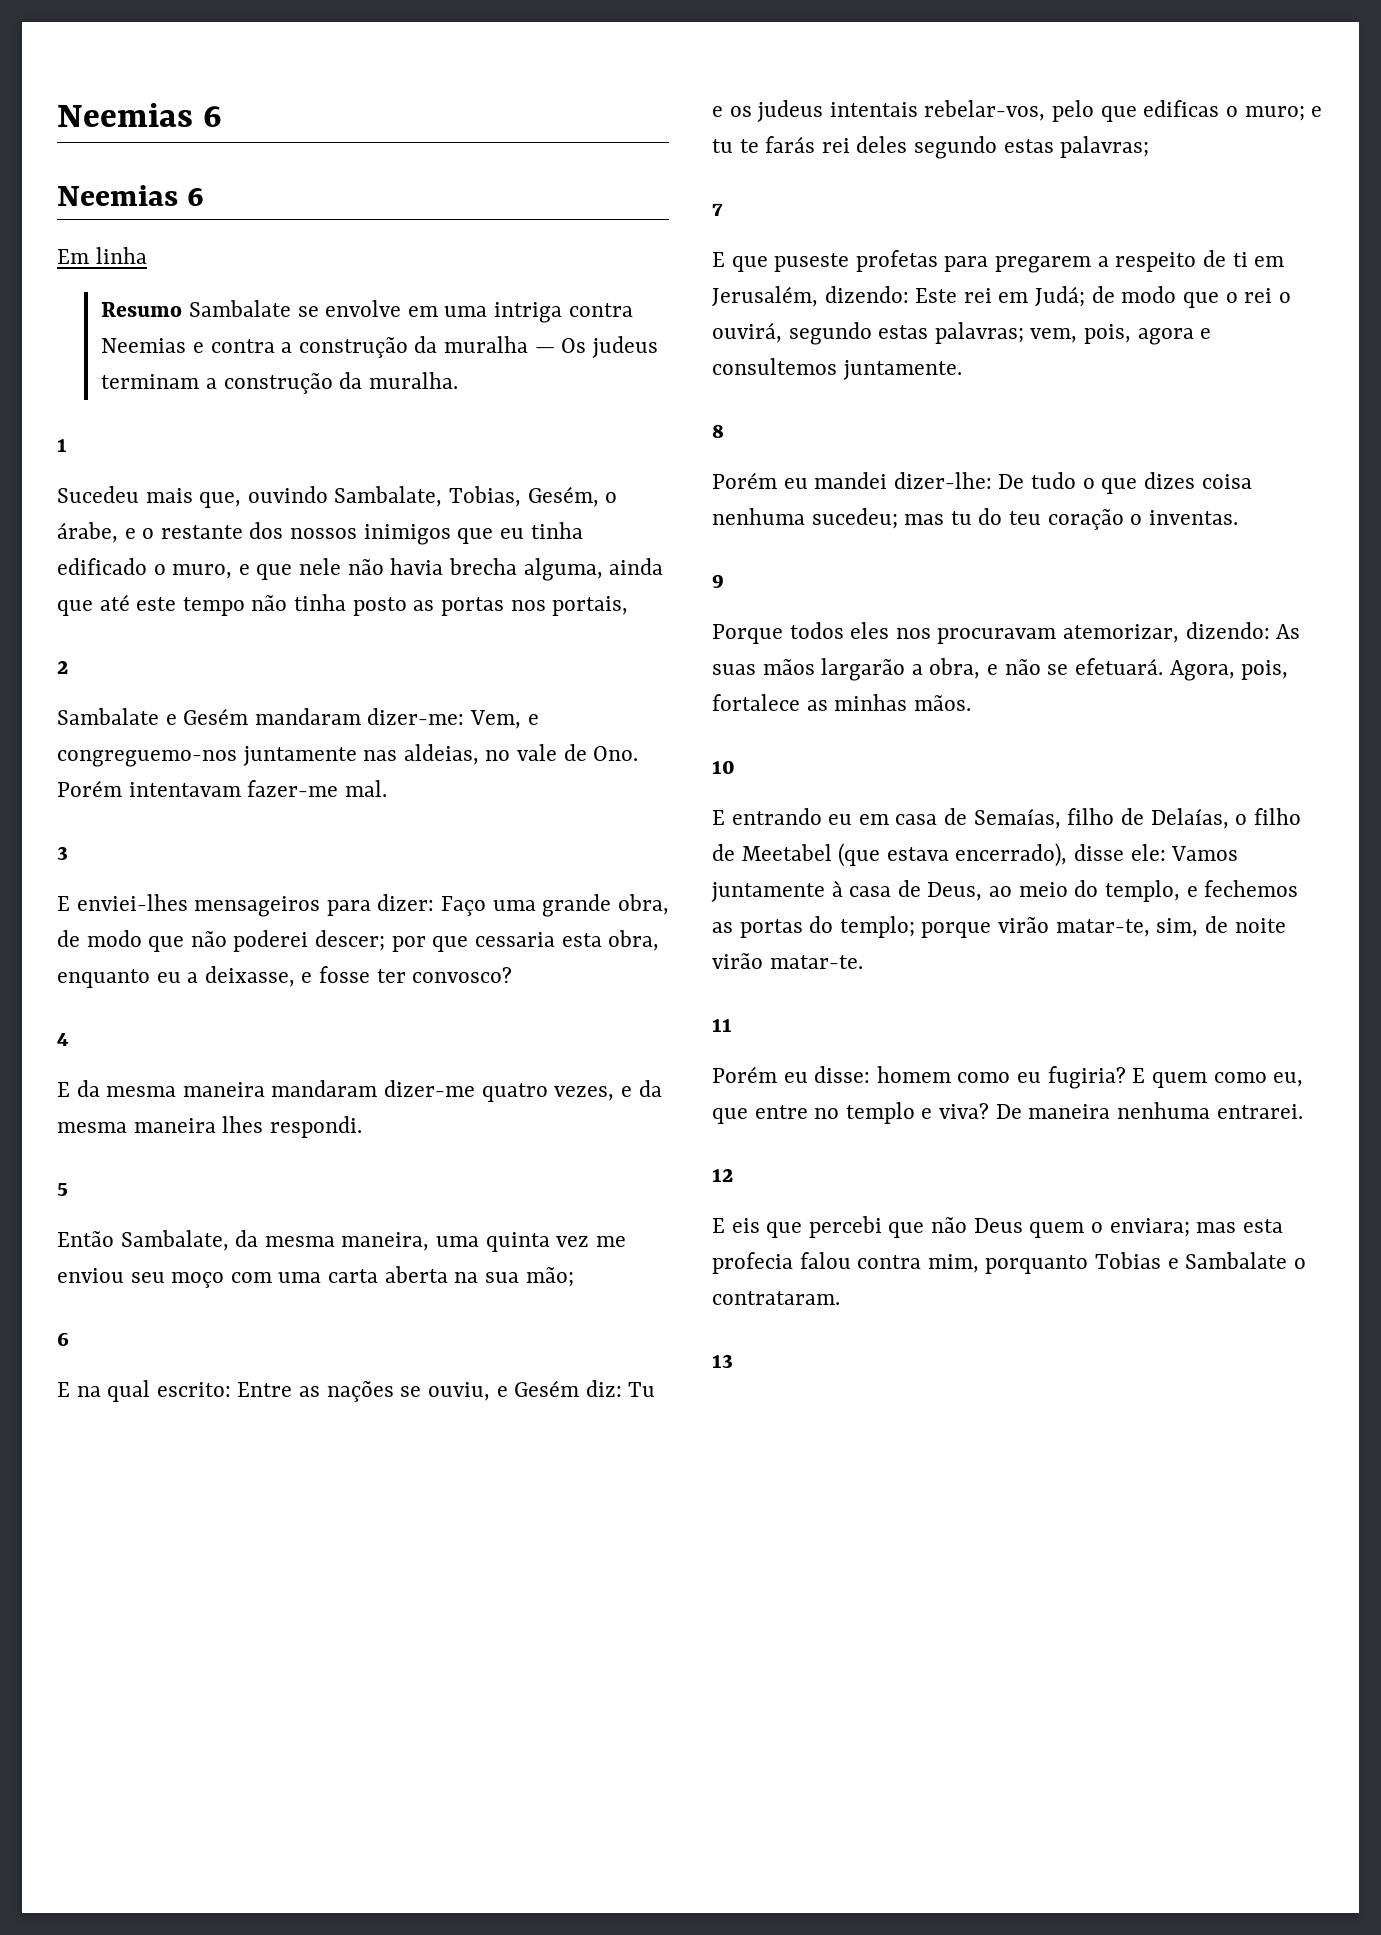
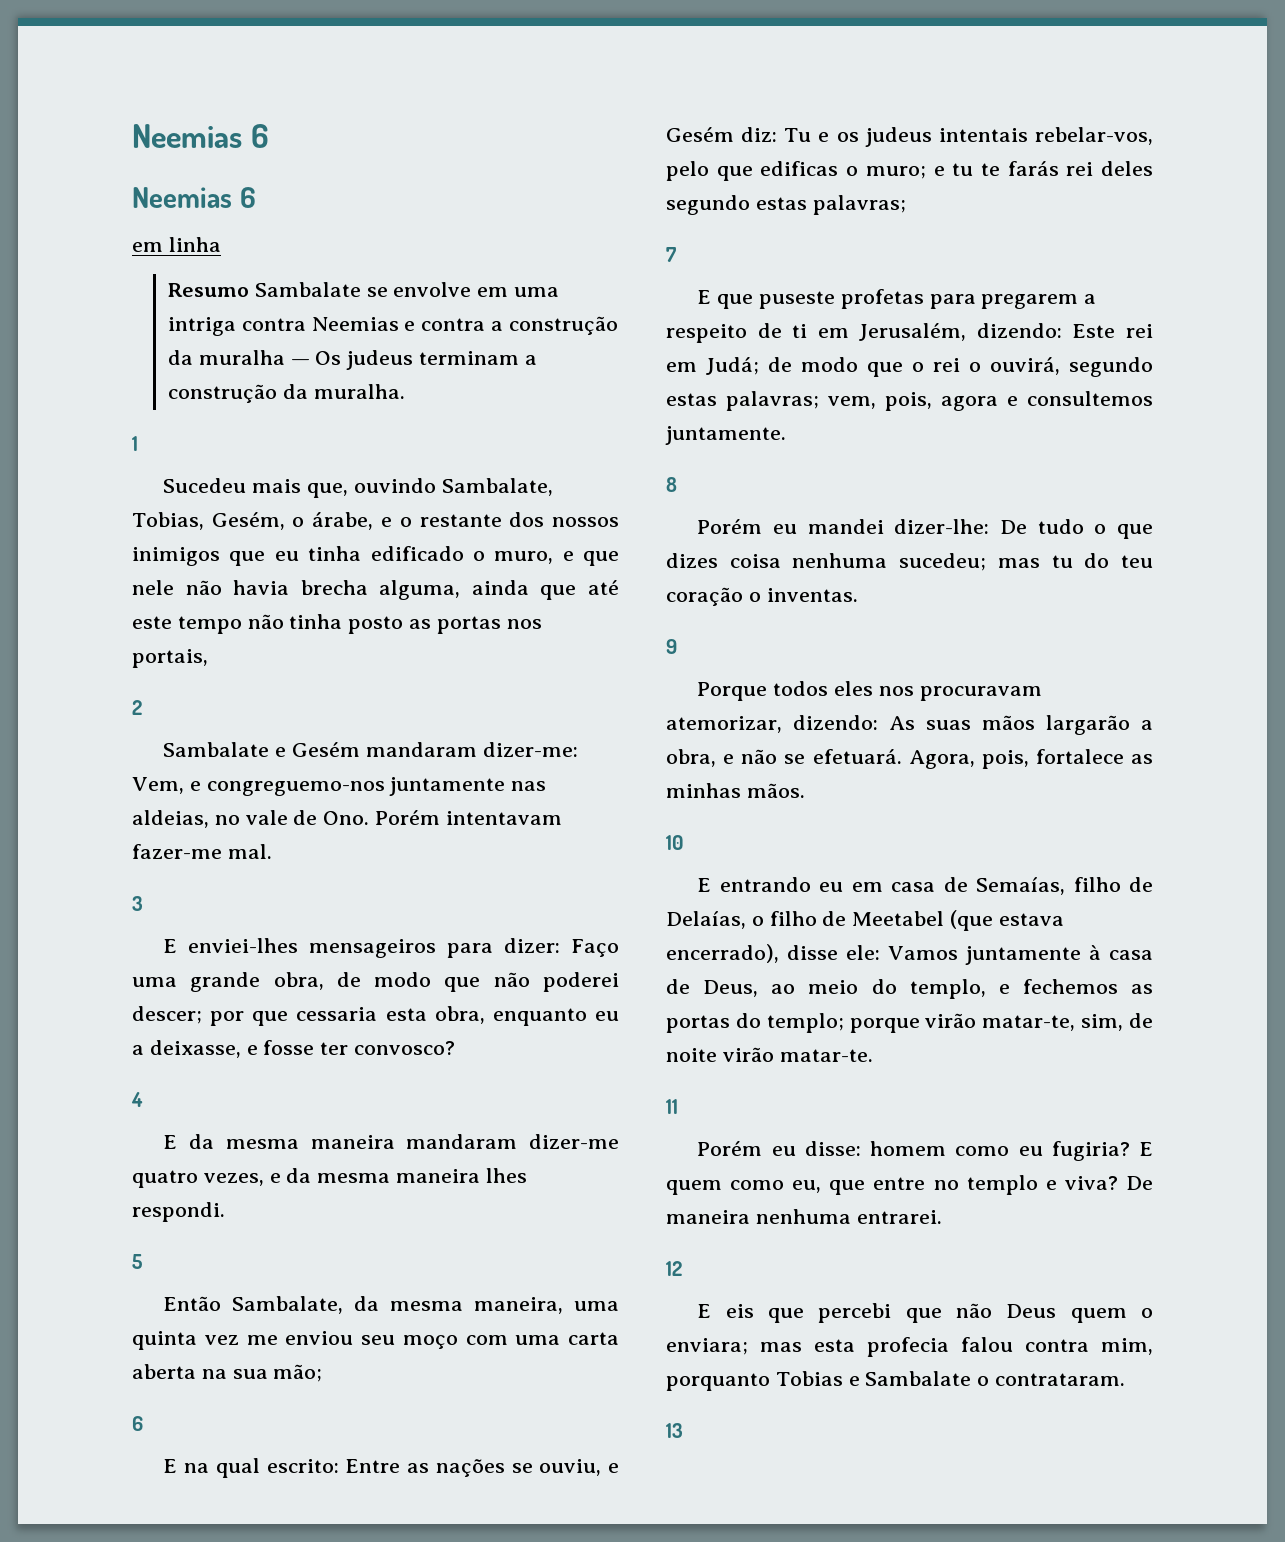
- Em linha
+ em linha

